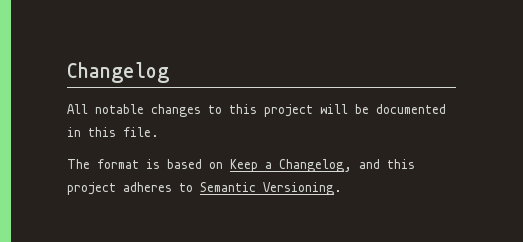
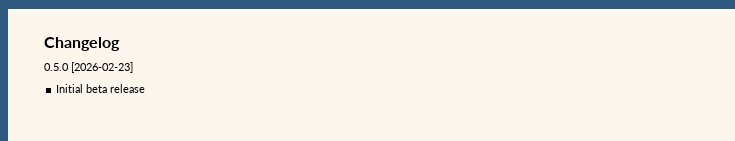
- All notable changes to this project will be documented in this file.
- The format is based on Keep a Changelog, and this project adheres to Semantic Versioning.
+ 0.5.0 [2026-02-23]
+ Initial beta release

